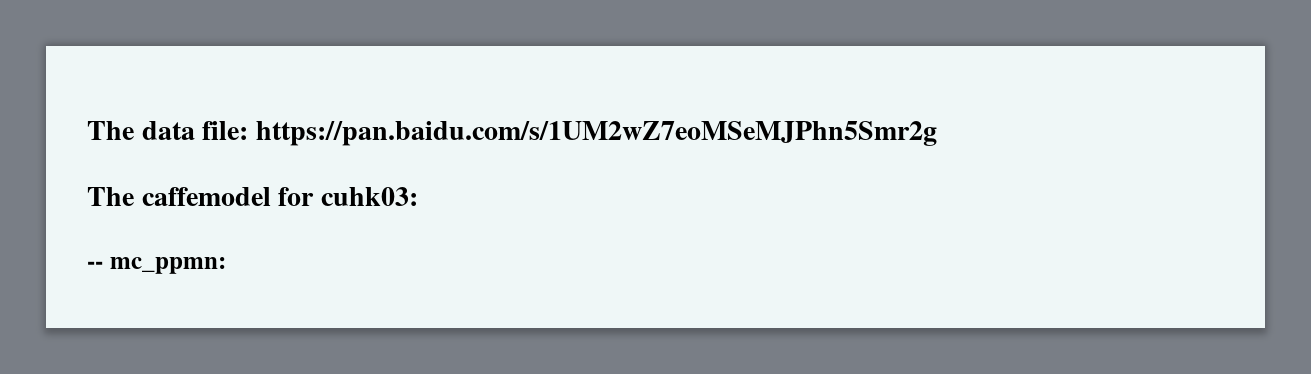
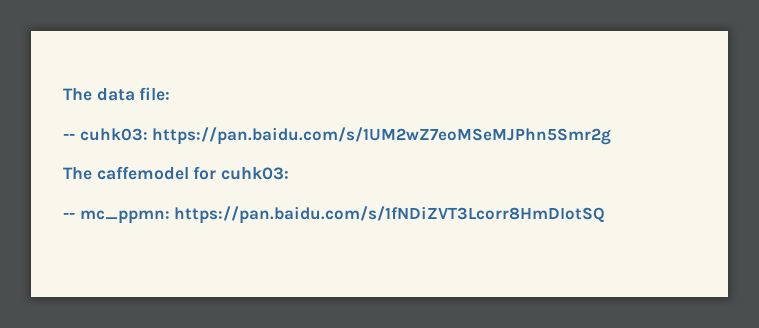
- The data file: https://pan.baidu.com/s/1UM2wZ7eoMSeMJPhn5Smr2g
+ The data file:
+ -- cuhk03: https://pan.baidu.com/s/1UM2wZ7eoMSeMJPhn5Smr2g
- -- mc_ppmn:
+ -- mc_ppmn: https://pan.baidu.com/s/1fNDiZVT3Lcorr8HmDIotSQ

